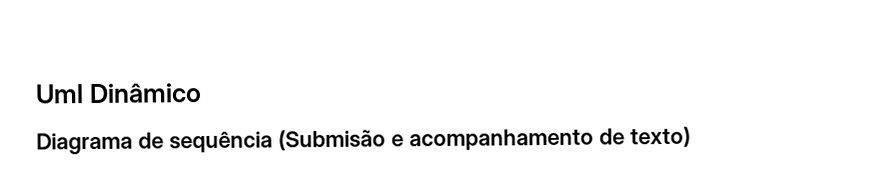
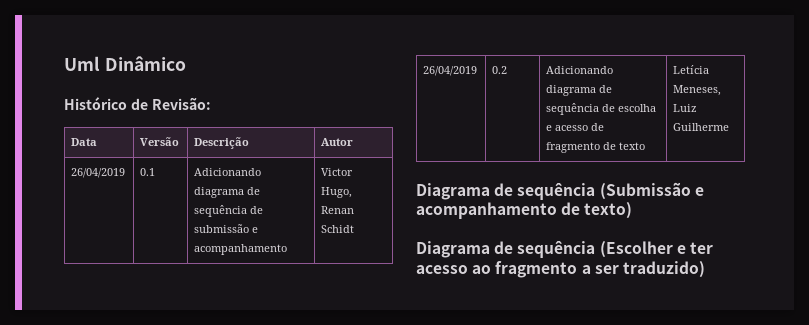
- Diagrama de sequência (Submisão e acompanhamento de texto)
+ Histórico de Revisão:
+ Data | Versão | Descrição | Autor
+ 26/04/2019 | 0.1 | Adicionando diagrama de sequência de submissão e acompanhamento | Victor Hugo, Renan Schidt
+ 26/04/2019 | 0.2 | Adicionando diagrama de sequência de escolha e acesso de fragmento de texto | Letícia Meneses, Luiz Guilherme
+ Diagrama de sequência (Submissão e acompanhamento de texto)
+ Diagrama de sequência (Escolher e ter acesso ao fragmento a ser traduzido)

